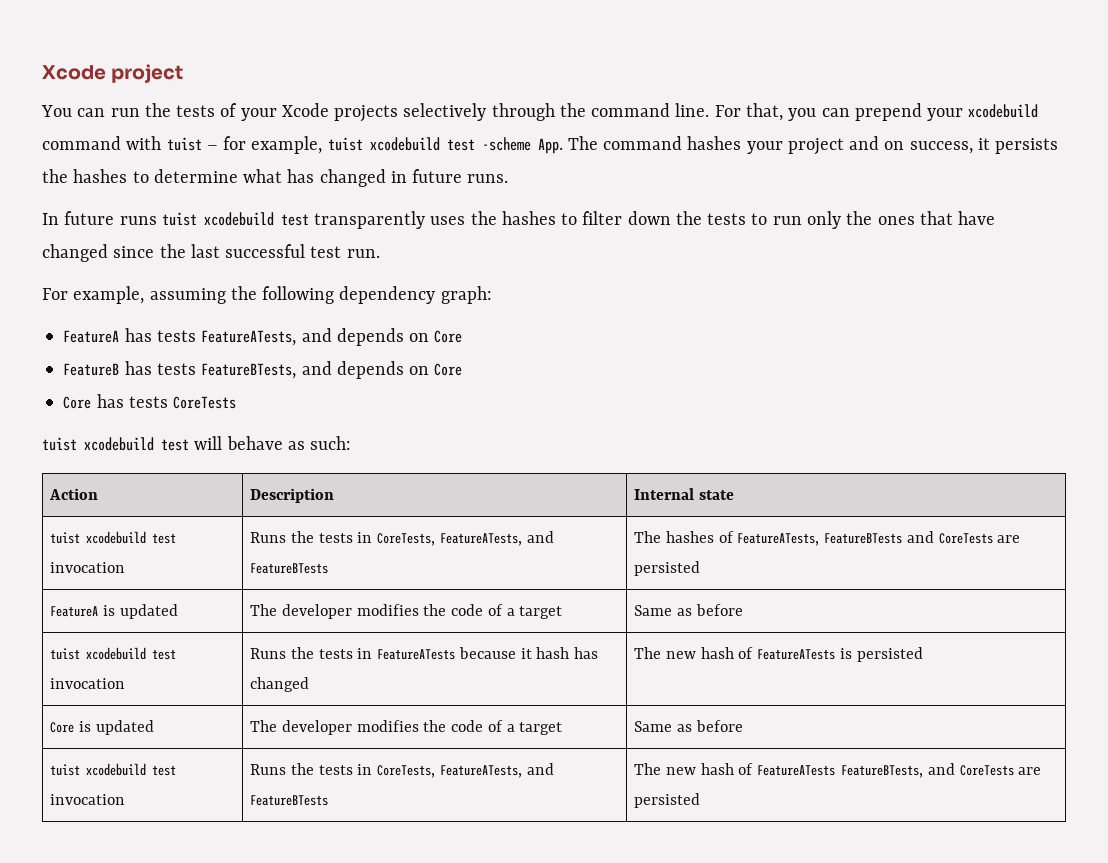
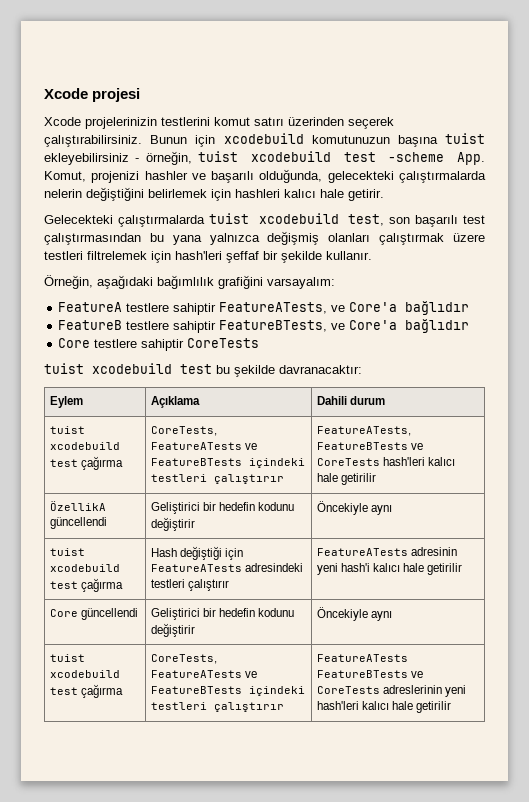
- Xcode project
- You can run the tests of your Xcode projects selectively through the command line. For that, you can prepend your xcodebuild command with tuist – for example, tuist xcodebuild test -scheme App. The command hashes your project and on success, it persists the hashes to determine what has changed in future runs.
- In future runs tuist xcodebuild test transparently uses the hashes to filter down the tests to run only the ones that have changed since the last successful test run.
- For example, assuming the following dependency graph:
- FeatureA has tests FeatureATests, and depends on Core
- FeatureB has tests FeatureBTests, and depends on Core
- Core has tests CoreTests
+ Xcode projesi
+ Xcode projelerinizin testlerini komut satırı üzerinden seçerek çalıştırabilirsiniz. Bunun için xcodebuild komutunuzun başına tuist ekleyebilirsiniz - örneğin, tuist xcodebuild test -scheme App. Komut, projenizi hashler ve başarılı olduğunda, gelecekteki çalıştırmalarda nelerin değiştiğini belirlemek için hashleri kalıcı hale getirir.
+ Gelecekteki çalıştırmalarda tuist xcodebuild test, son başarılı test çalıştırmasından bu yana yalnızca değişmiş olanları çalıştırmak üzere testleri filtrelemek için hash'leri şeffaf bir şekilde kullanır.
+ Örneğin, aşağıdaki bağımlılık grafiğini varsayalım:
+ FeatureA testlere sahiptir FeatureATests, ve Core'a bağlıdır
+ FeatureB testlere sahiptir FeatureBTests, ve Core'a bağlıdır
+ Core testlere sahiptir CoreTests
- tuist xcodebuild test will behave as such:
- Action | Description | Internal state
- tuist xcodebuild test invocation | Runs the tests in CoreTests, FeatureATests, and FeatureBTests | The hashes of FeatureATests, FeatureBTests and CoreTests are persisted
- FeatureA is updated | The developer modifies the code of a target | Same as before
- tuist xcodebuild test invocation | Runs the tests in FeatureATests because it hash has changed | The new hash of FeatureATests is persisted
- Core is updated | The developer modifies the code of a target | Same as before
- tuist xcodebuild test invocation | Runs the tests in CoreTests, FeatureATests, and FeatureBTests | The new hash of FeatureATests FeatureBTests, and CoreTests are persisted
+ tuist xcodebuild test bu şekilde davranacaktır:
+ Eylem | Açıklama | Dahili durum
+ tuist xcodebuild test çağırma | CoreTests, FeatureATests ve FeatureBTests içindeki testleri çalıştırır | FeatureATests, FeatureBTests ve CoreTests hash'leri kalıcı hale getirilir
+ ÖzellikA güncellendi | Geliştirici bir hedefin kodunu değiştirir | Öncekiyle aynı
+ tuist xcodebuild test çağırma | Hash değiştiği için FeatureATests adresindeki testleri çalıştırır | FeatureATests adresinin yeni hash'i kalıcı hale getirilir
+ Core güncellendi | Geliştirici bir hedefin kodunu değiştirir | Öncekiyle aynı
+ tuist xcodebuild test çağırma | CoreTests, FeatureATests ve FeatureBTests içindeki testleri çalıştırır | FeatureATests FeatureBTests ve CoreTests adreslerinin yeni hash'leri kalıcı hale getirilir

